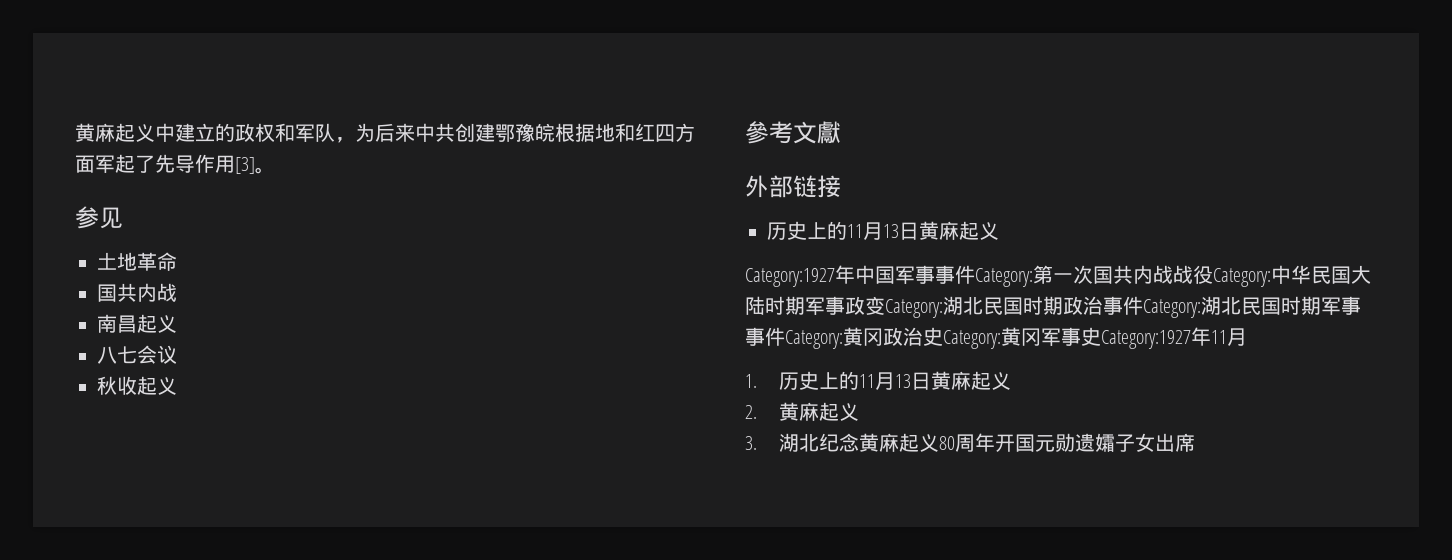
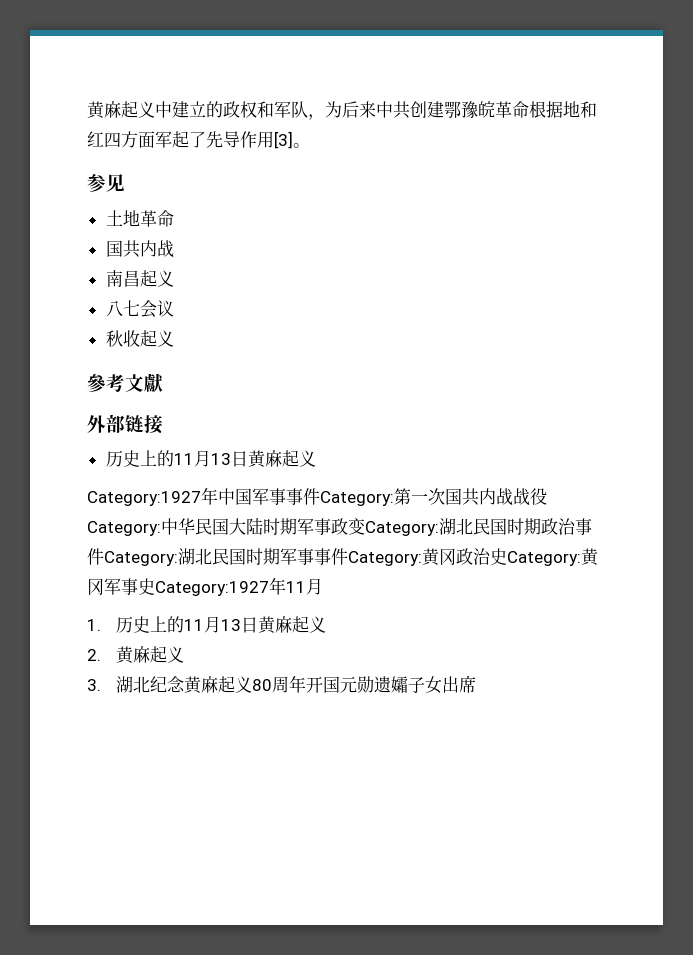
- 黄麻起义中建立的政权和军队，为后来中共创建鄂豫皖根据地和红四方面军起了先导作用[3]。
+ 黄麻起义中建立的政权和军队，为后来中共创建鄂豫皖革命根据地和红四方面军起了先导作用[3]。

